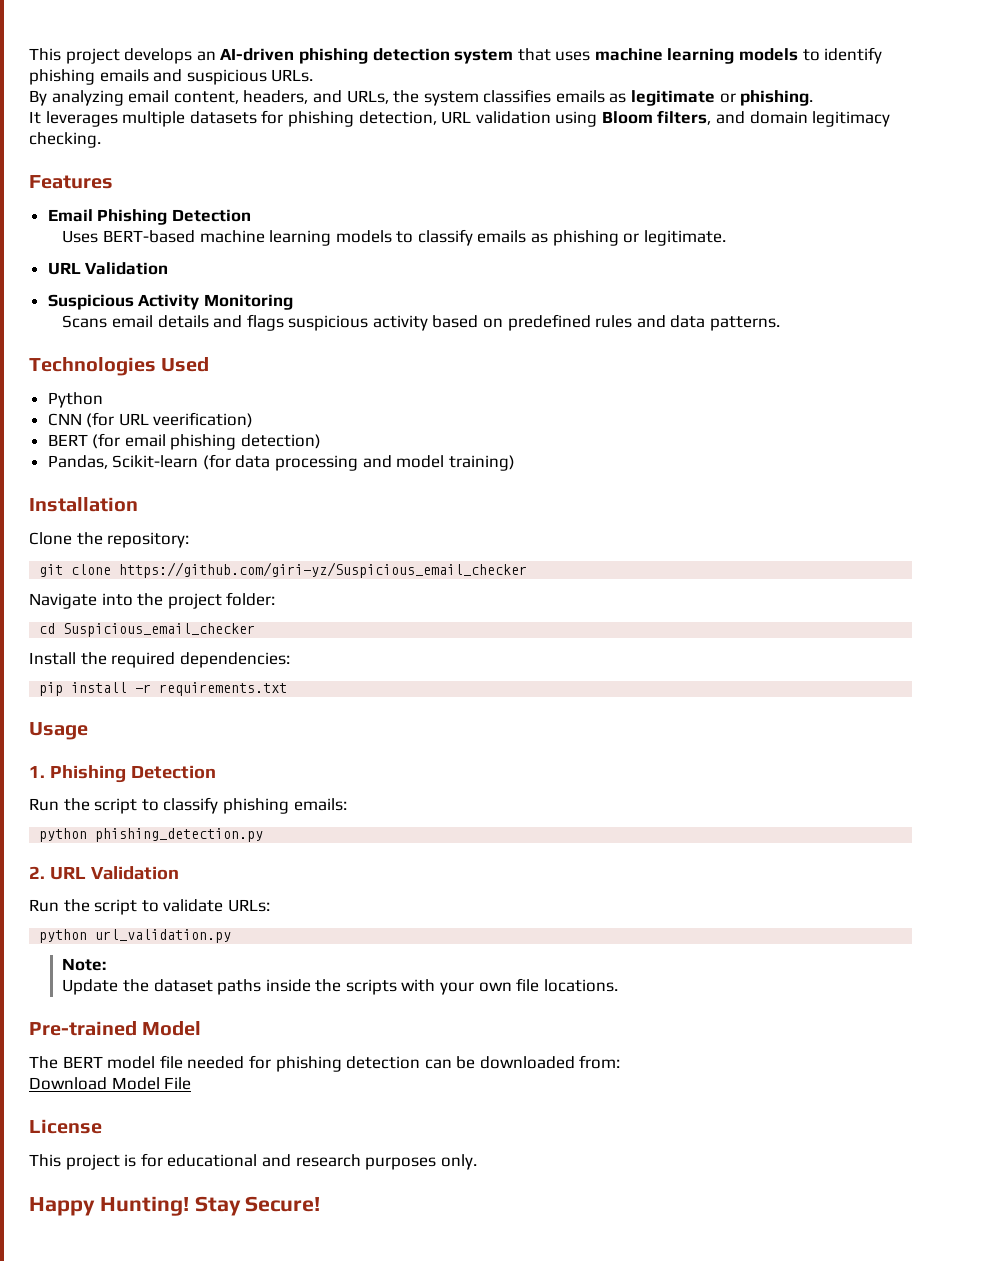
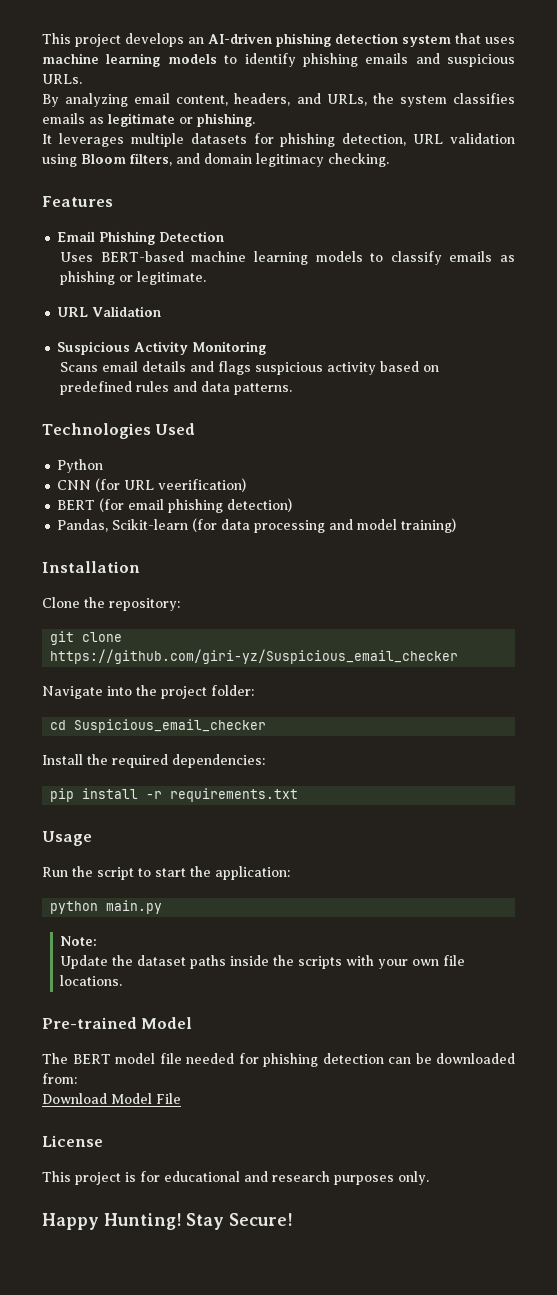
- 1. Phishing Detection
- Run the script to classify phishing emails:
- python phishing_detection.py
- 2. URL Validation
- Run the script to validate URLs:
- python url_validation.py
+ Run the script to start the application:
+ python main.py

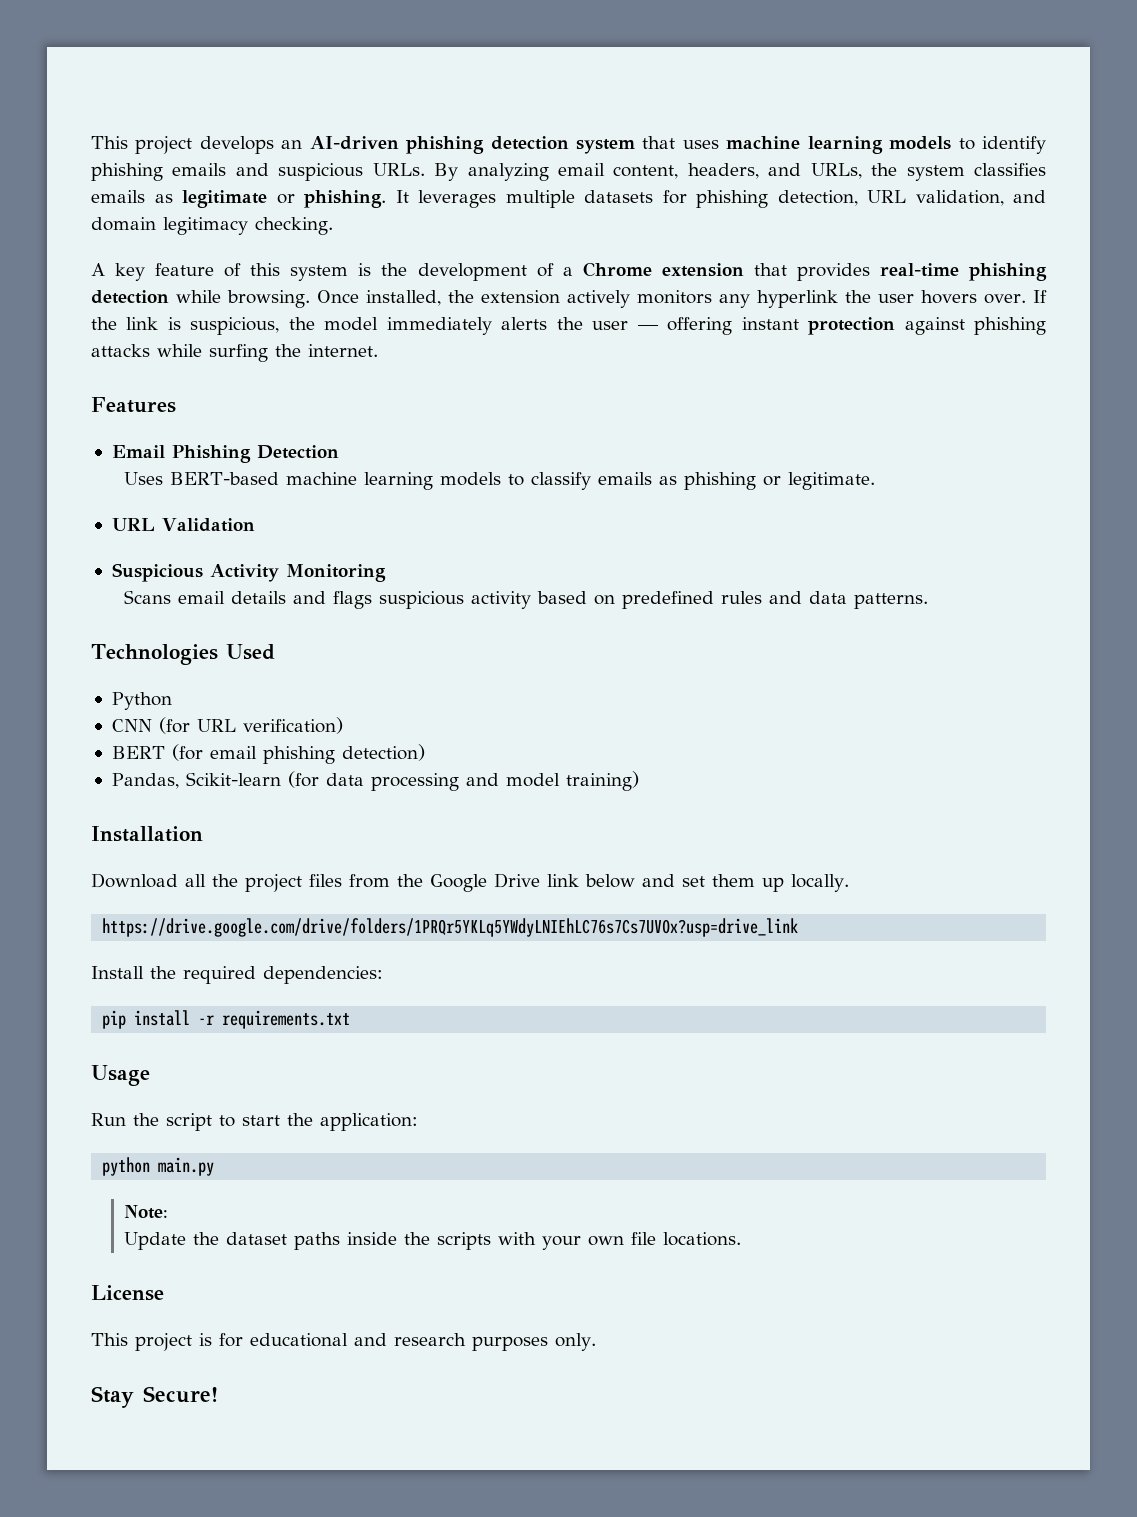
- This project develops an AI-driven phishing detection system that uses machine learning models to identify phishing emails and suspicious URLs.
- By analyzing email content, headers, and URLs, the system classifies emails as legitimate or phishing.
- It leverages multiple datasets for phishing detection, URL validation using Bloom filters, and domain legitimacy checking.
+ This project develops an AI-driven phishing detection system that uses machine learning models to identify phishing emails and suspicious URLs. By analyzing email content, headers, and URLs, the system classifies emails as legitimate or phishing. It leverages multiple datasets for phishing detection, URL validation, and domain legitimacy checking.
+ A key feature of this system is the development of a Chrome extension that provides real-time phishing detection while browsing. Once installed, the extension actively monitors any hyperlink the user hovers over. If the link is suspicious, the model immediately alerts the user — offering instant protection against phishing attacks while surfing the internet.
- CNN (for URL veerification)
+ CNN (for URL verification)
- Clone the repository:
- git clone https://github.com/giri-yz/Suspicious_email_checker
- Navigate into the project folder:
- cd Suspicious_email_checker
+ Download all the project files from the Google Drive link below and set them up locally.
+ https://drive.google.com/drive/folders/1PRQr5YKLq5YWdyLNIEhLC76s7Cs7UVOx?usp=drive_link
- Pre-trained Model
- The BERT model file needed for phishing detection can be downloaded from:
- Download Model File
- Happy Hunting!

